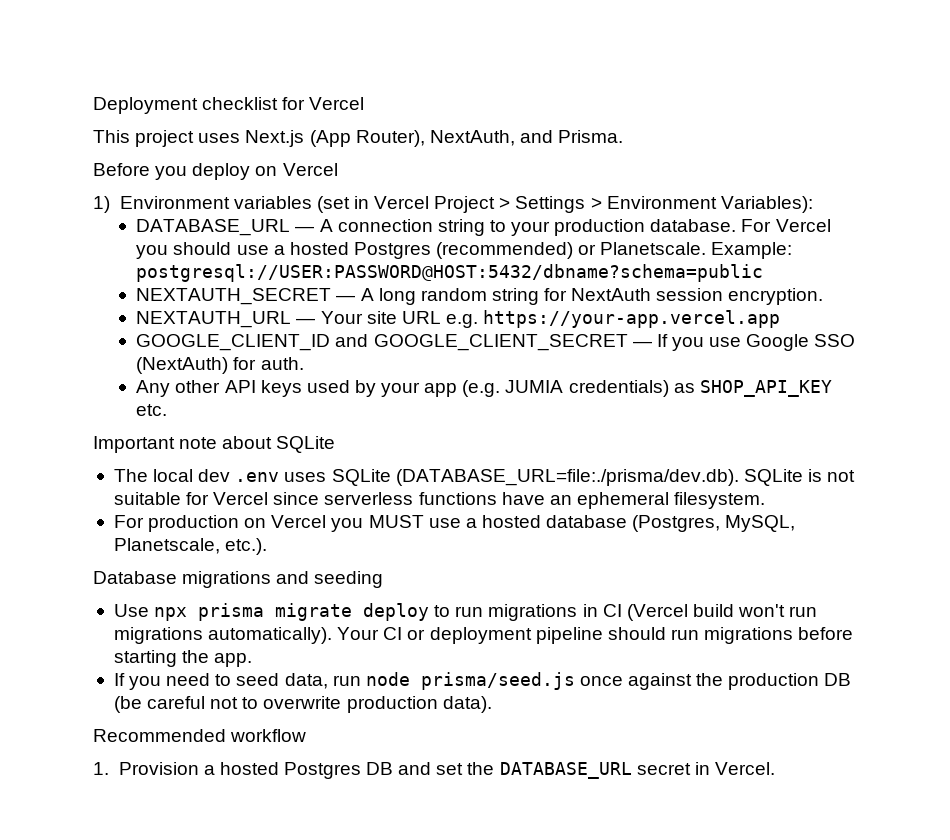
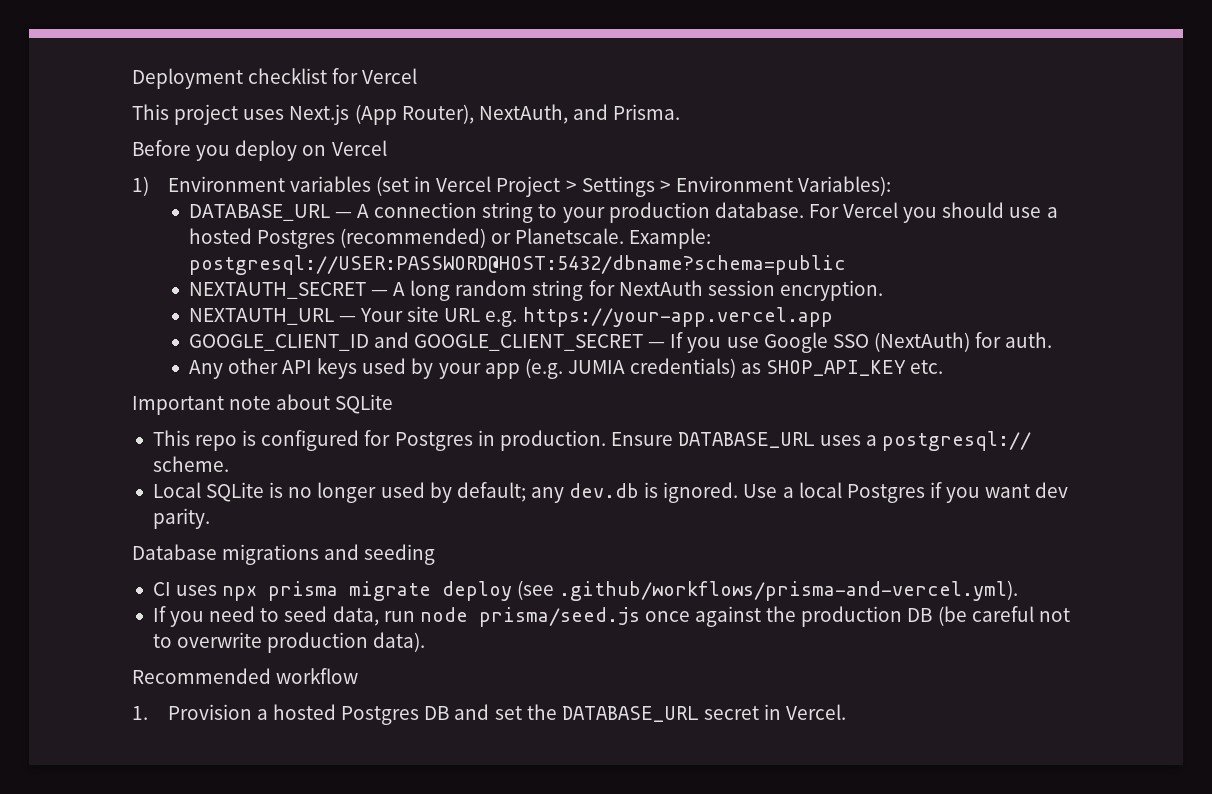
- The local dev .env uses SQLite (DATABASE_URL=file:./prisma/dev.db). SQLite is not suitable for Vercel since serverless functions have an ephemeral filesystem.
- For production on Vercel you MUST use a hosted database (Postgres, MySQL, Planetscale, etc.).
+ This repo is configured for Postgres in production. Ensure DATABASE_URL uses a postgresql:// scheme.
+ Local SQLite is no longer used by default; any dev.db is ignored. Use a local Postgres if you want dev parity.
- Use npx prisma migrate deploy to run migrations in CI (Vercel build won't run migrations automatically). Your CI or deployment pipeline should run migrations before starting the app.
+ CI uses npx prisma migrate deploy (see .github/workflows/prisma-and-vercel.yml).

